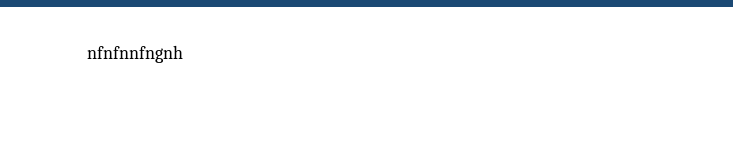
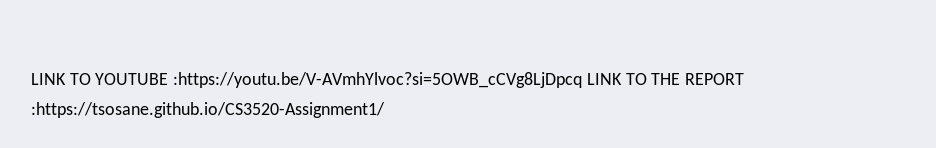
- nfnfnnfngnh
+ LINK TO YOUTUBE :https://youtu.be/V-AVmhYlvoc?si=5OWB_cCVg8LjDpcq LINK TO THE REPORT :https://tsosane.github.io/CS3520-Assignment1/

